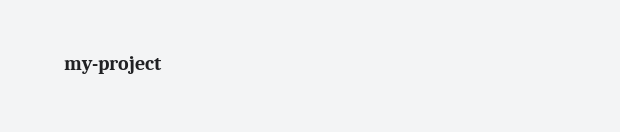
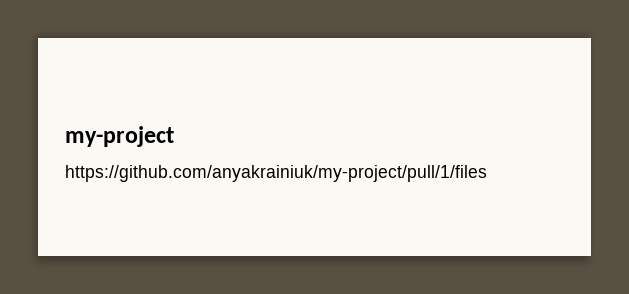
+ https://github.com/anyakrainiuk/my-project/pull/1/files

